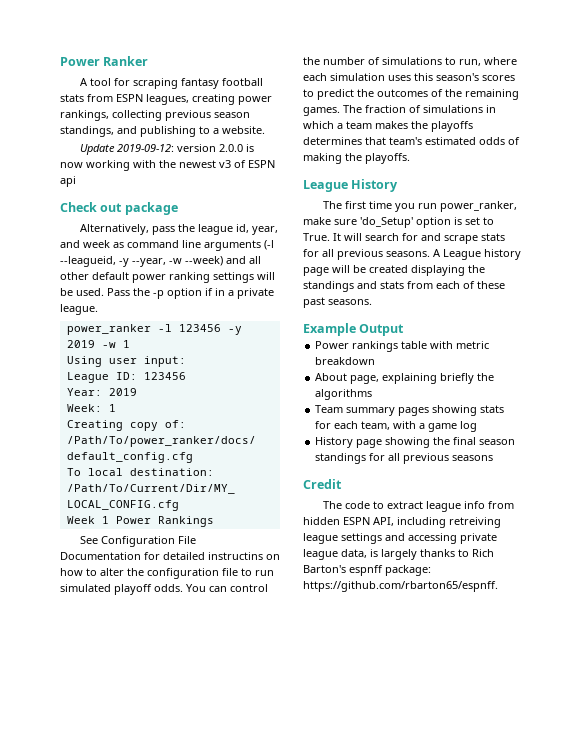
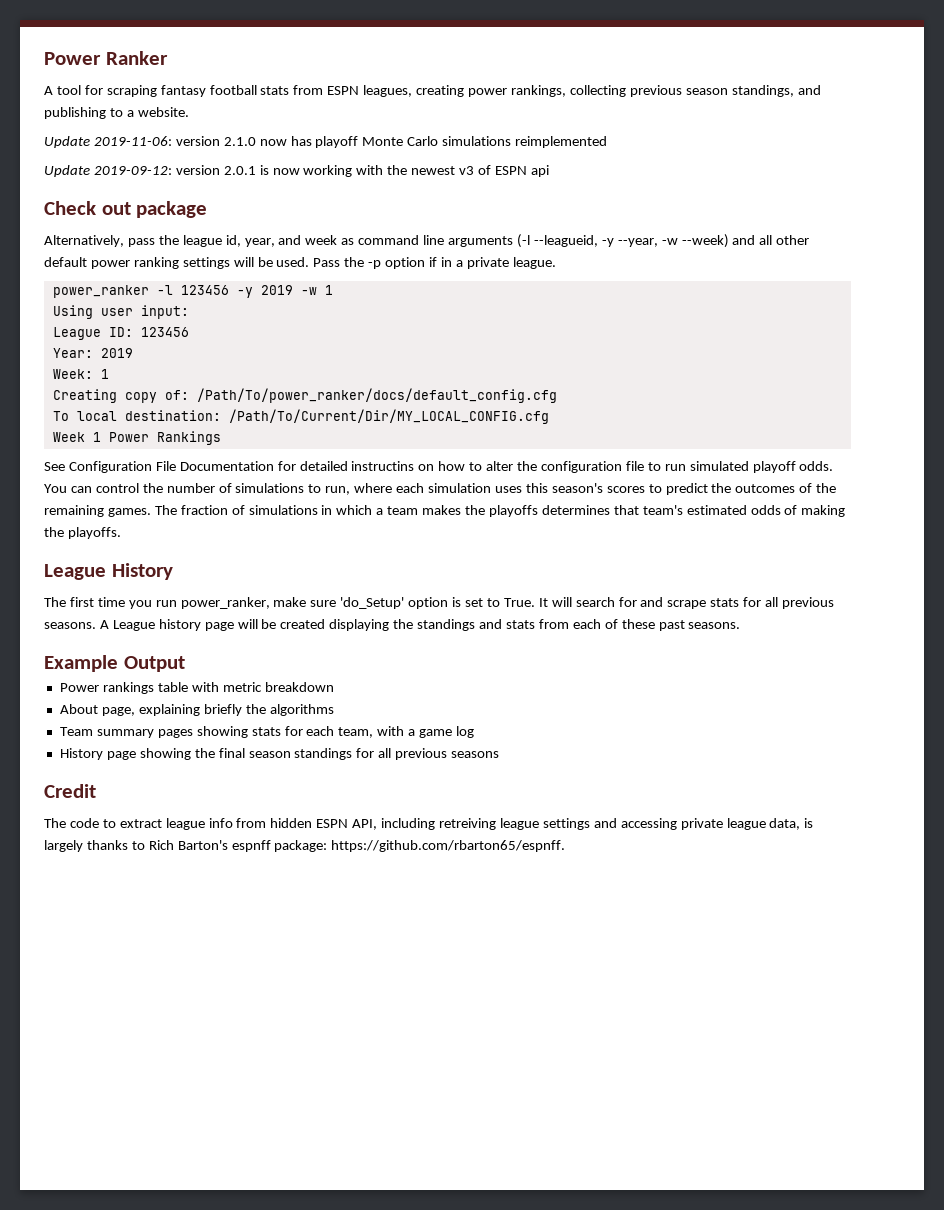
+ Update 2019-11-06: version 2.1.0 now has playoff Monte Carlo simulations reimplemented
- Update 2019-09-12: version 2.0.0 is now working with the newest v3 of ESPN api
+ Update 2019-09-12: version 2.0.1 is now working with the newest v3 of ESPN api

